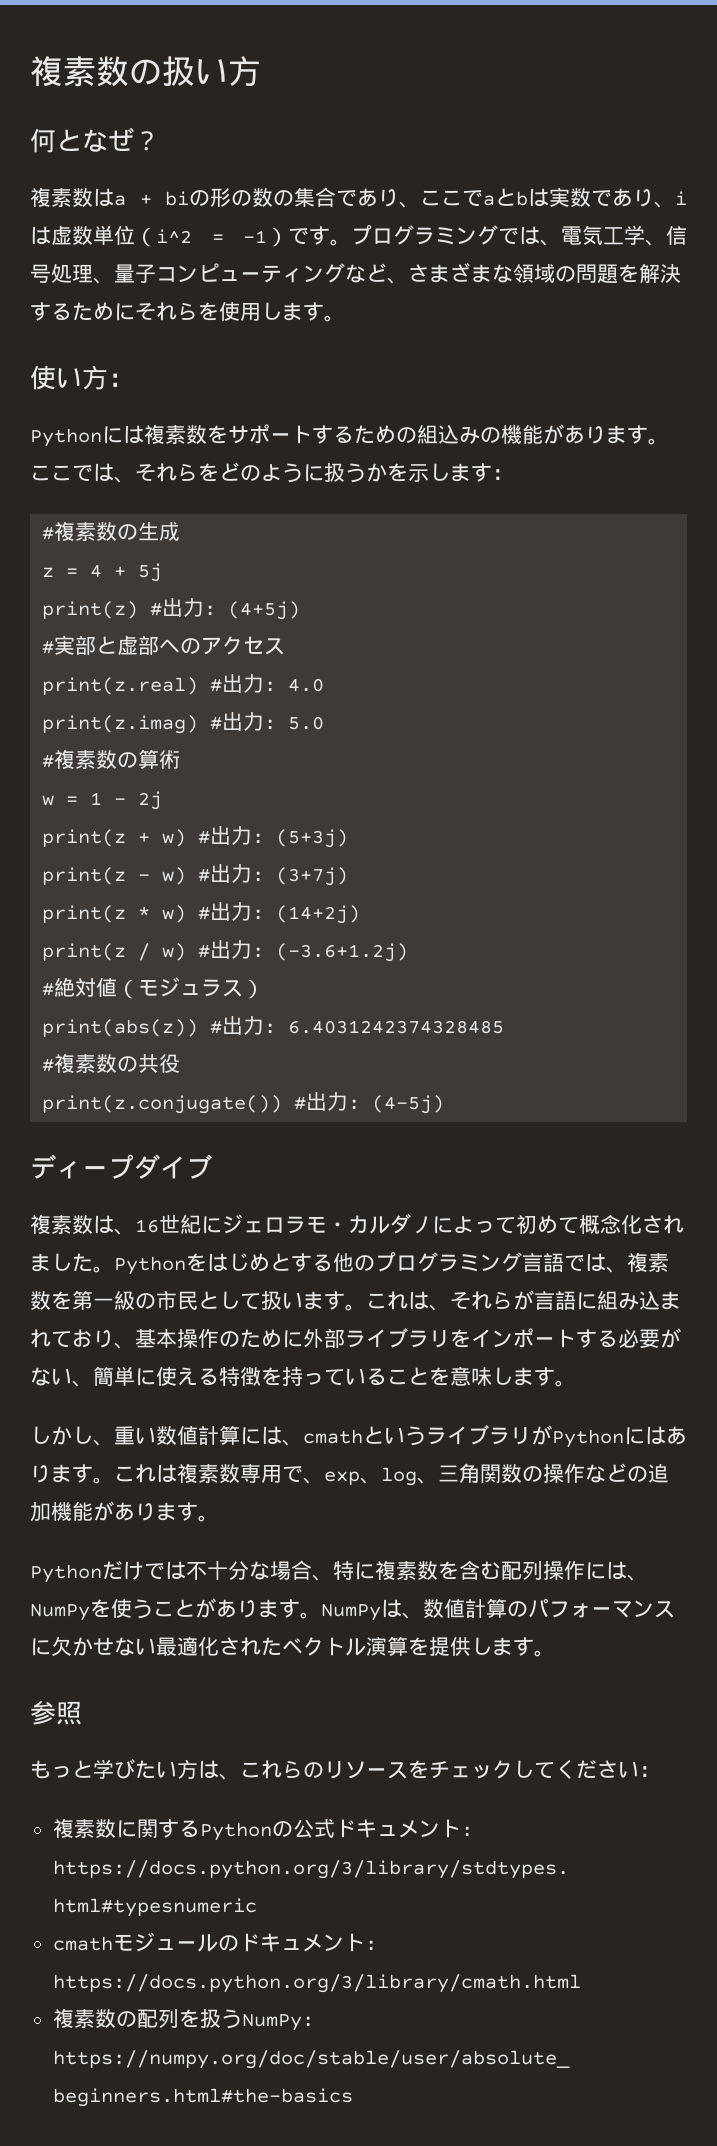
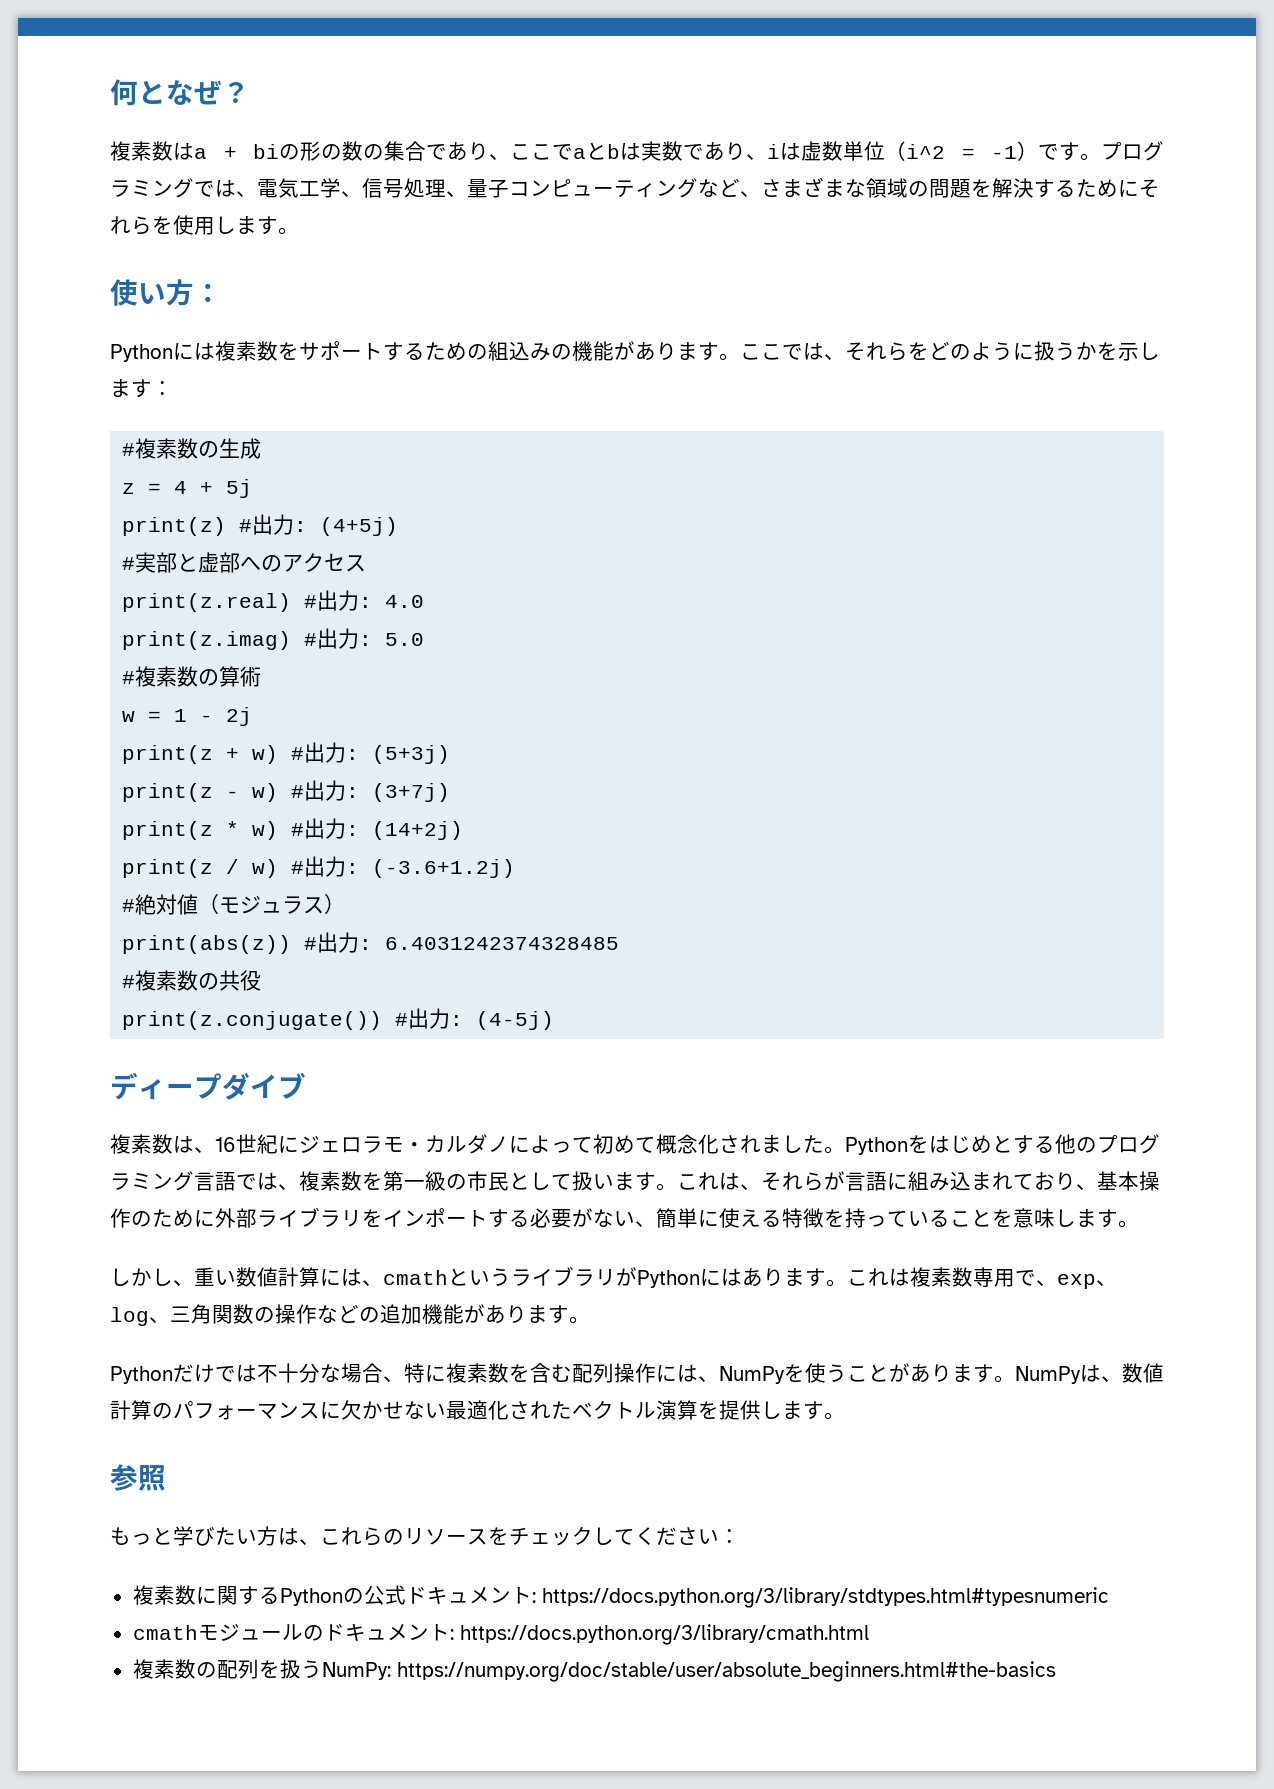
- 複素数の扱い方

